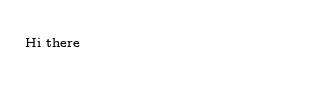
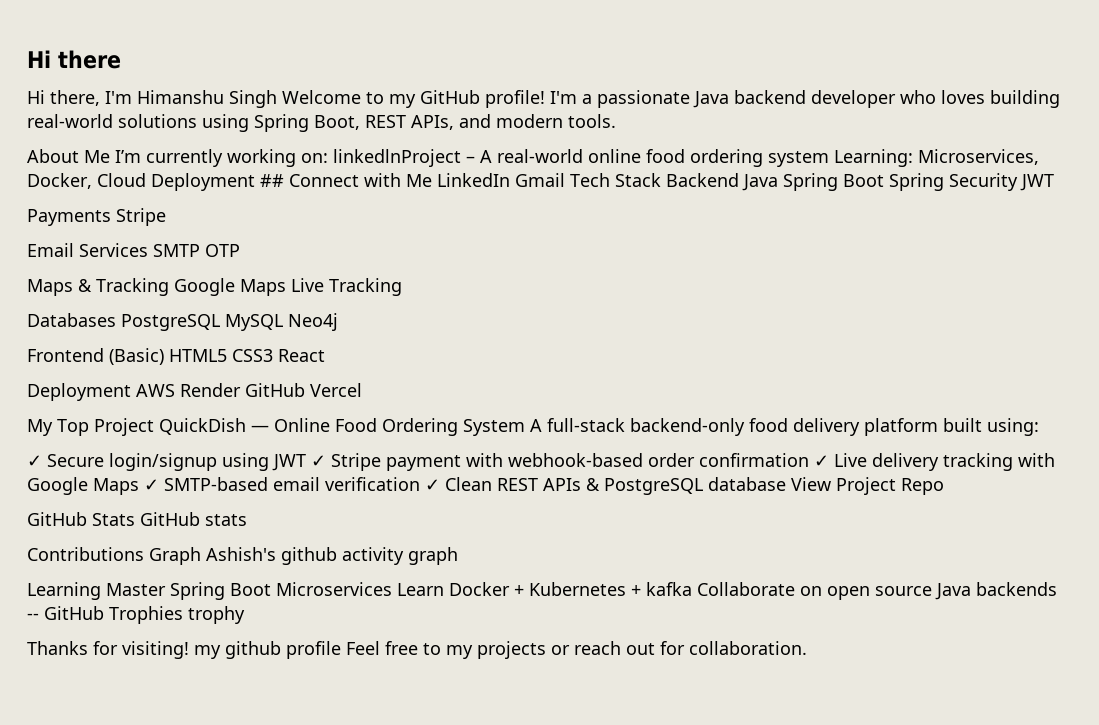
+ Hi there, I'm Himanshu Singh Welcome to my GitHub profile! I'm a passionate Java backend developer who loves building real-world solutions using Spring Boot, REST APIs, and modern tools.
+ About Me I’m currently working on: linkedlnProject – A real-world online food ordering system Learning: Microservices, Docker, Cloud Deployment ## Connect with Me LinkedIn Gmail Tech Stack Backend Java Spring Boot Spring Security JWT
+ Payments Stripe
+ Email Services SMTP OTP
+ Maps & Tracking Google Maps Live Tracking
+ Databases PostgreSQL MySQL Neo4j
+ Frontend (Basic) HTML5 CSS3 React
+ Deployment AWS Render GitHub Vercel
+ My Top Project QuickDish — Online Food Ordering System A full-stack backend-only food delivery platform built using:
+ ✓ Secure login/signup using JWT ✓ Stripe payment with webhook-based order confirmation ✓ Live delivery tracking with Google Maps ✓ SMTP-based email verification ✓ Clean REST APIs & PostgreSQL database View Project Repo
+ GitHub Stats GitHub stats
+ Contributions Graph Ashish's github activity graph
+ Learning Master Spring Boot Microservices Learn Docker + Kubernetes + kafka Collaborate on open source Java backends -- GitHub Trophies trophy
+ Thanks for visiting! my github profile Feel free to my projects or reach out for collaboration.

